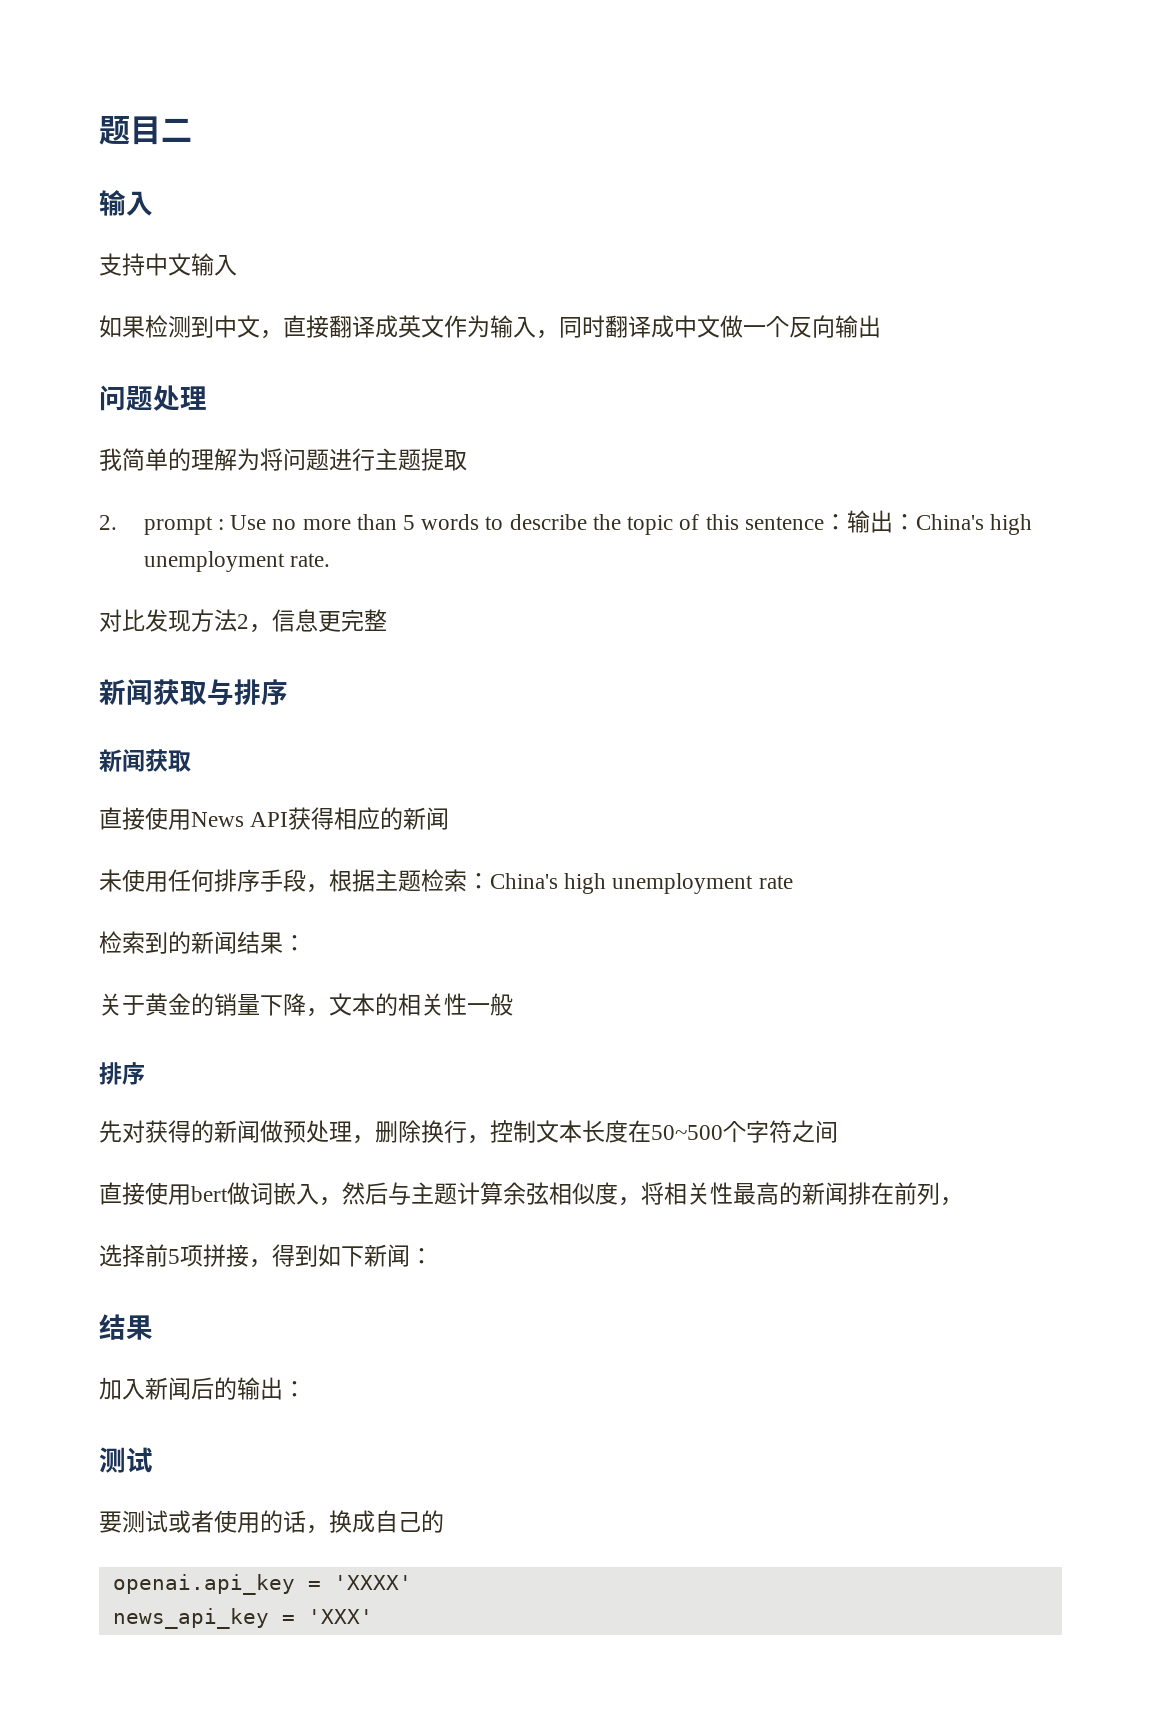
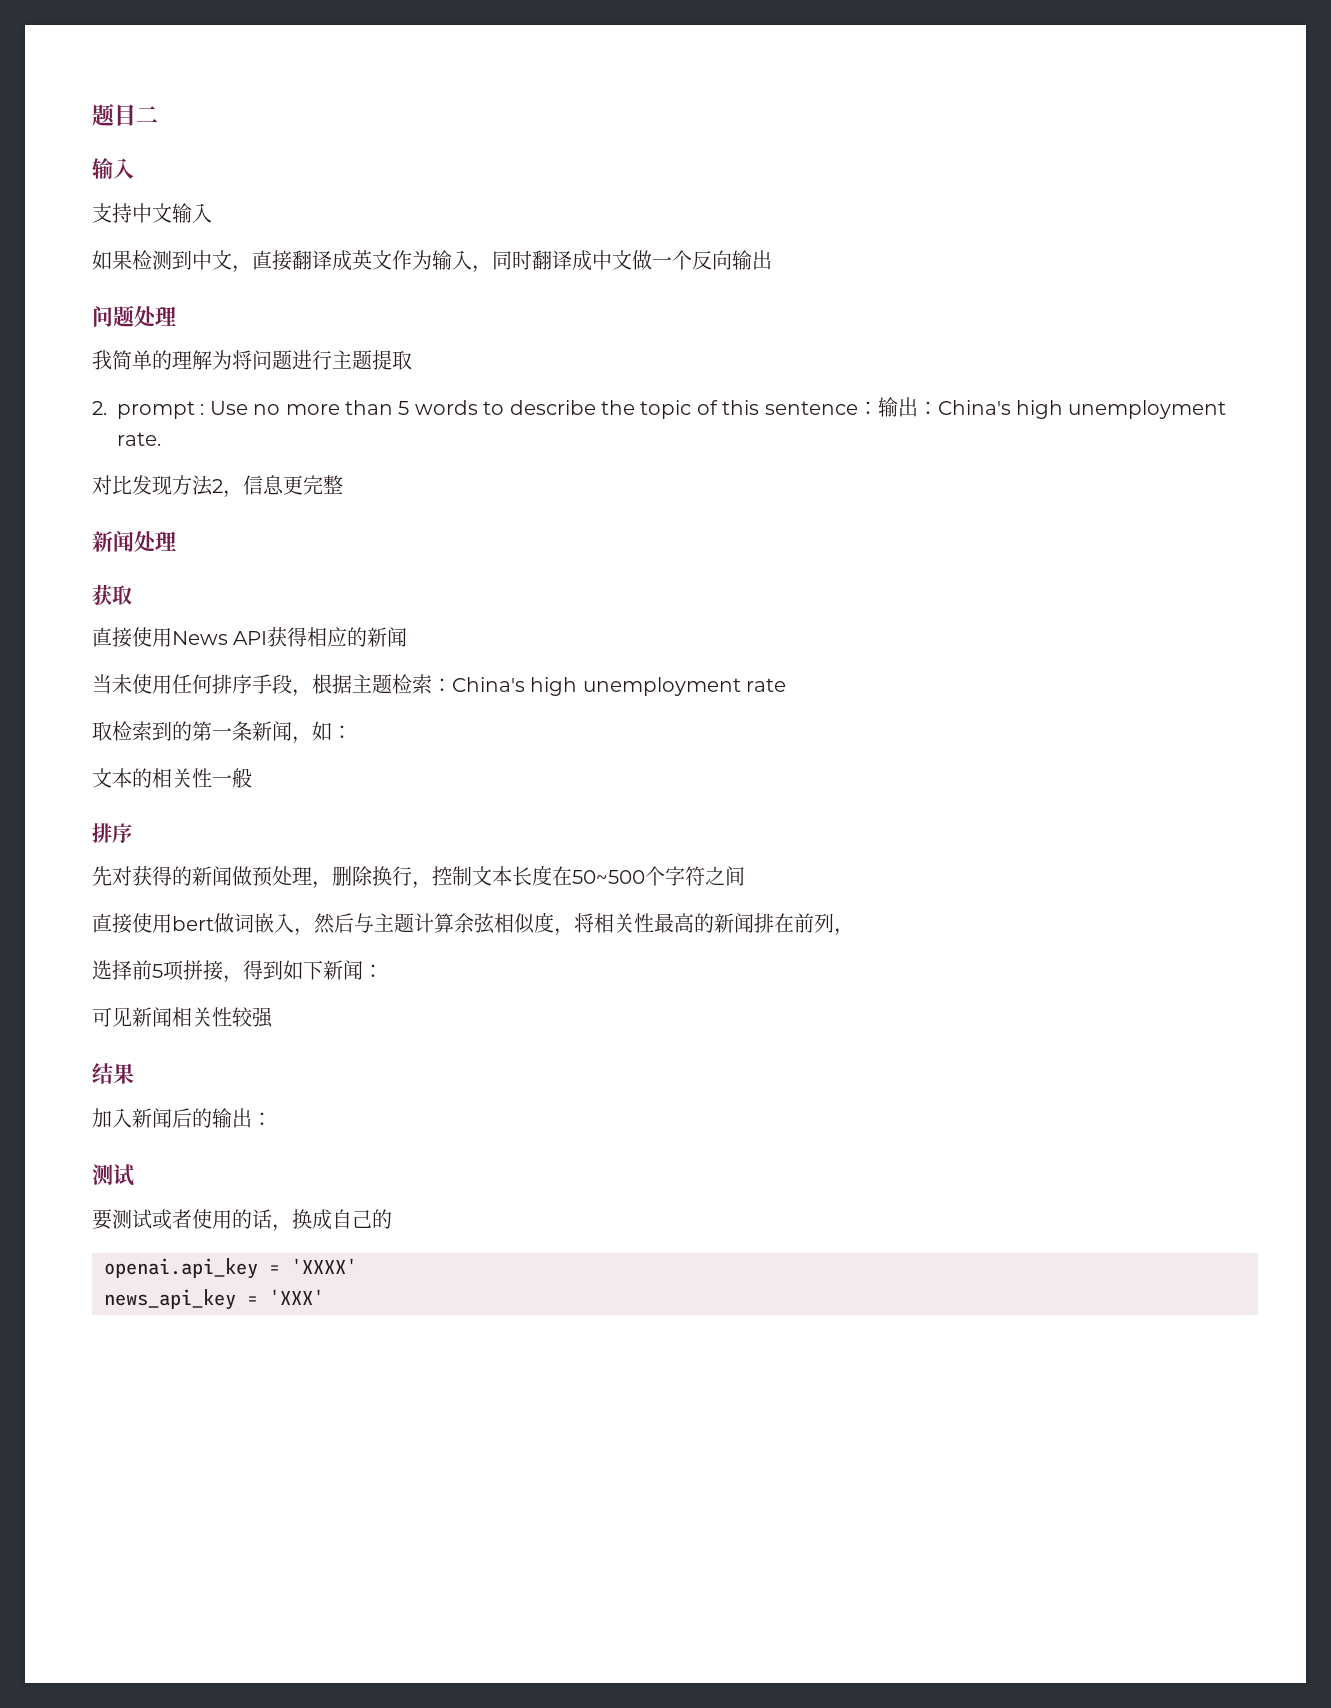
- 新闻获取与排序
- 新闻获取
+ 新闻处理
+ 获取
- 未使用任何排序手段，根据主题检索：China's high unemployment rate
+ 当未使用任何排序手段，根据主题检索：China's high unemployment rate
- 检索到的新闻结果：
- 关于黄金的销量下降，文本的相关性一般
+ 取检索到的第一条新闻，如：
+ 文本的相关性一般
+ 可见新闻相关性较强

